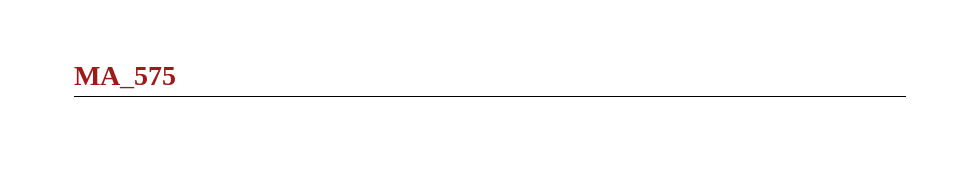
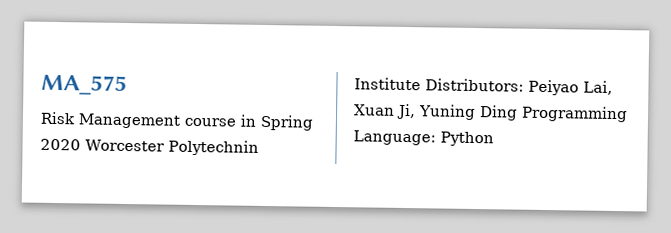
+ Risk Management course in Spring 2020 Worcester Polytechnin Institute Distributors: Peiyao Lai, Xuan Ji, Yuning Ding Programming Language: Python

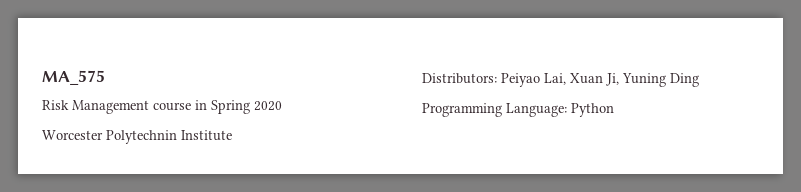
- Risk Management course in Spring 2020 Worcester Polytechnin Institute Distributors: Peiyao Lai, Xuan Ji, Yuning Ding Programming Language: Python
+ Risk Management course in Spring 2020
+ Worcester Polytechnin Institute
+ Distributors: Peiyao Lai, Xuan Ji, Yuning Ding
+ Programming Language: Python

